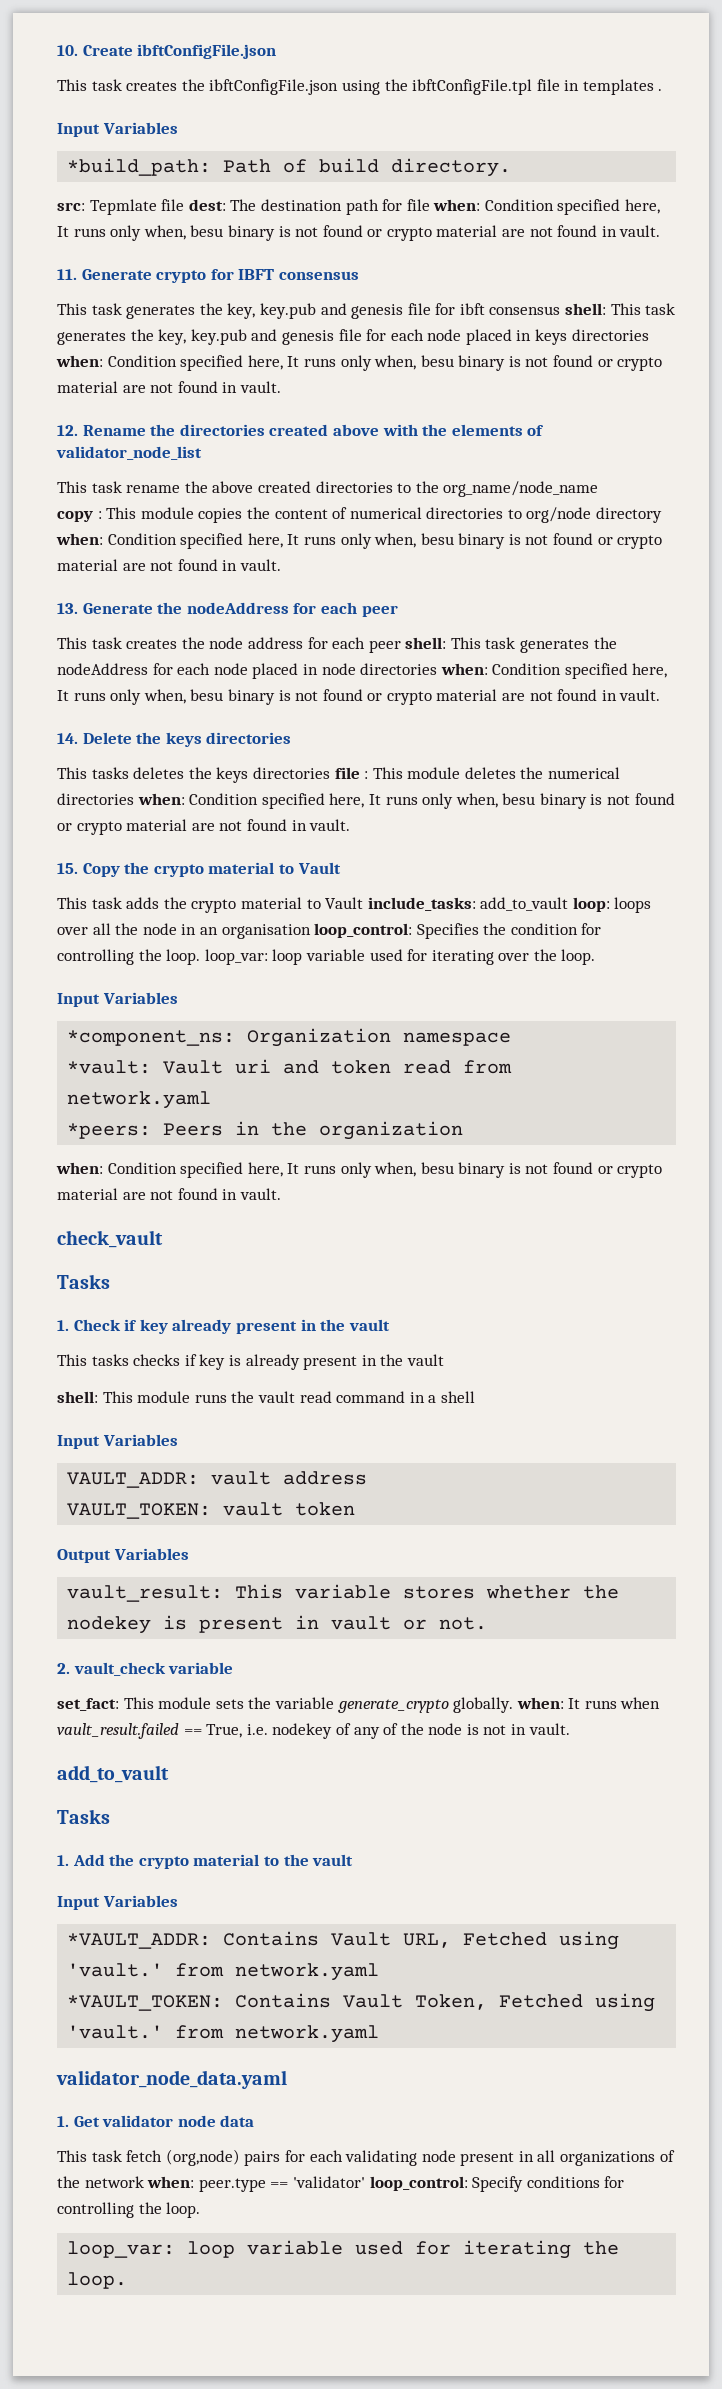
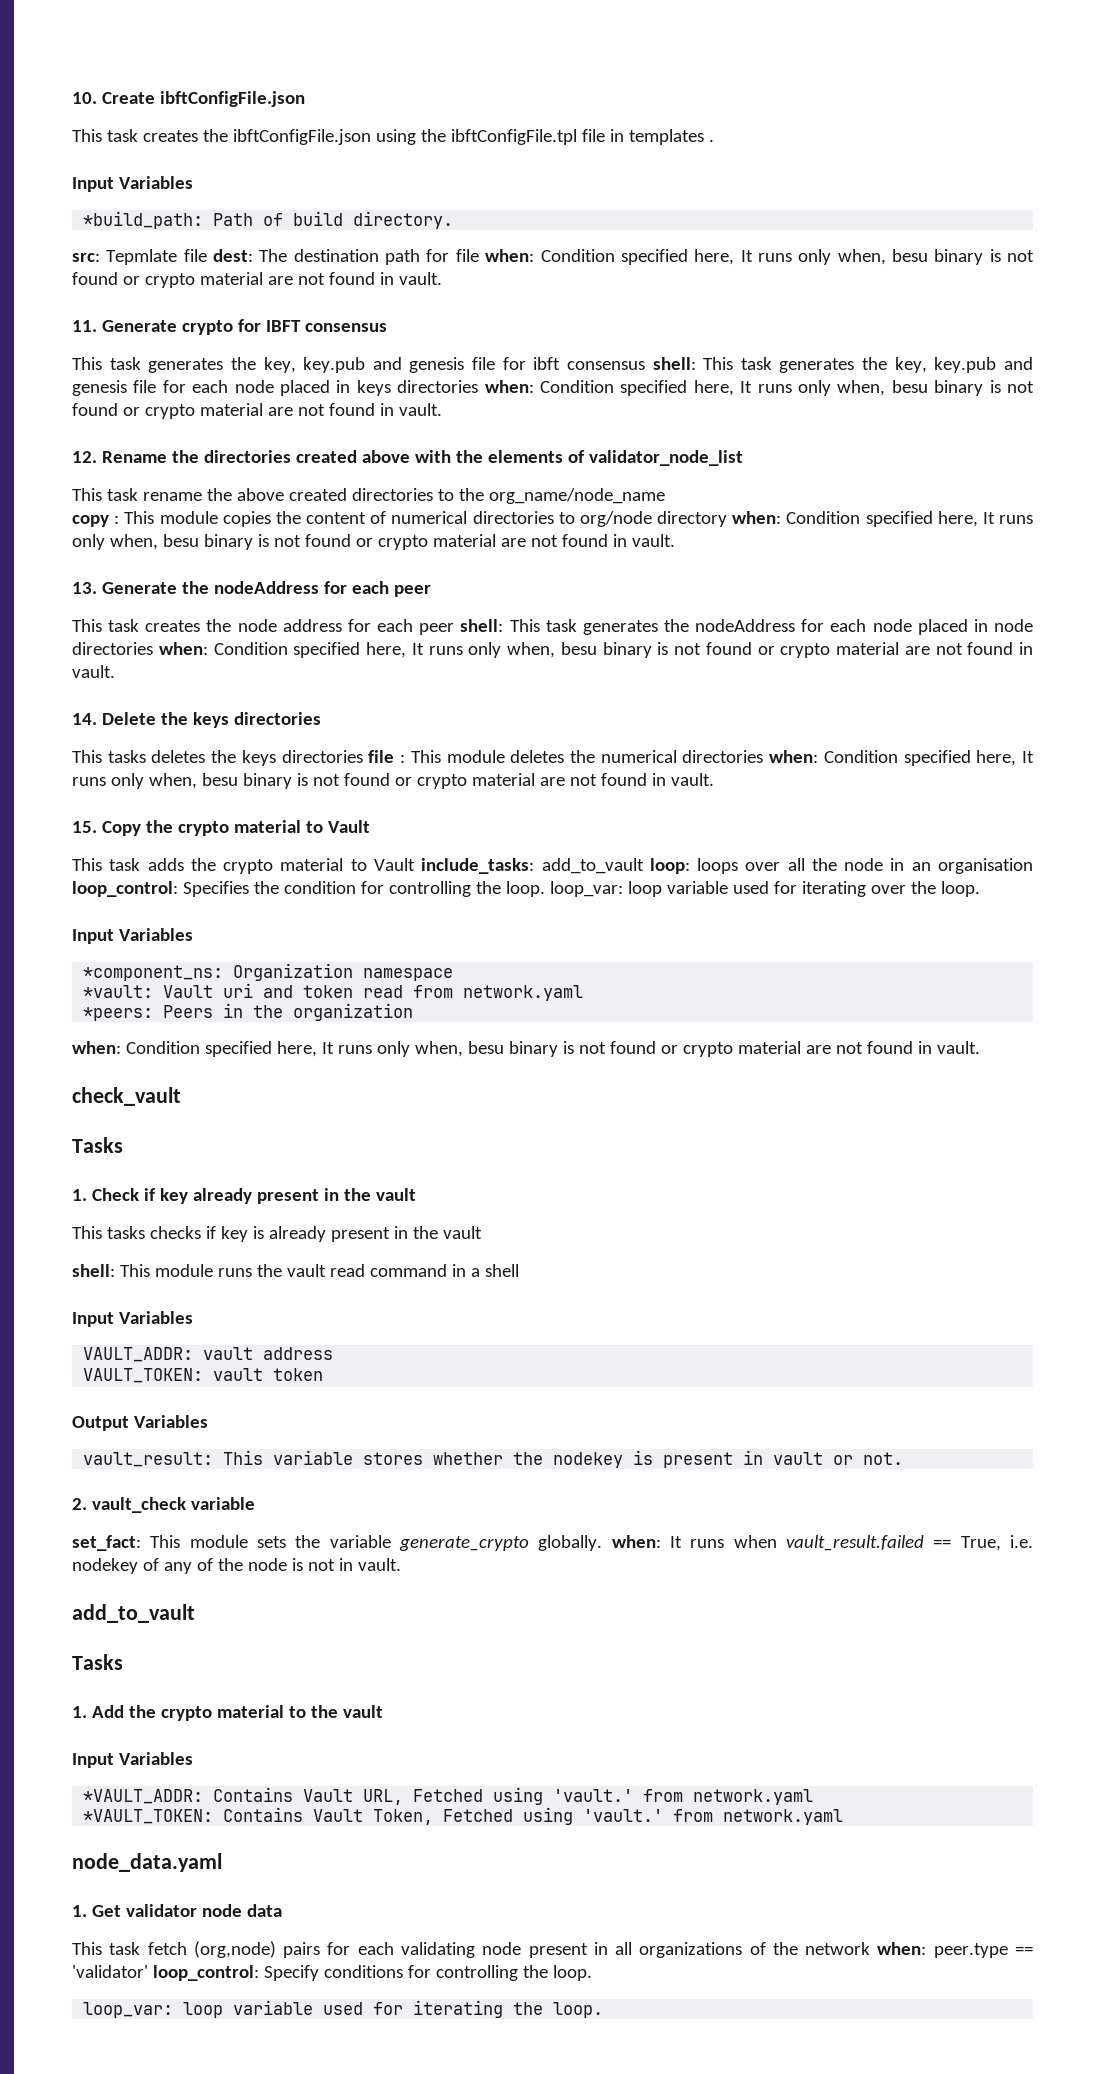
- validator_node_data.yaml
+ node_data.yaml

